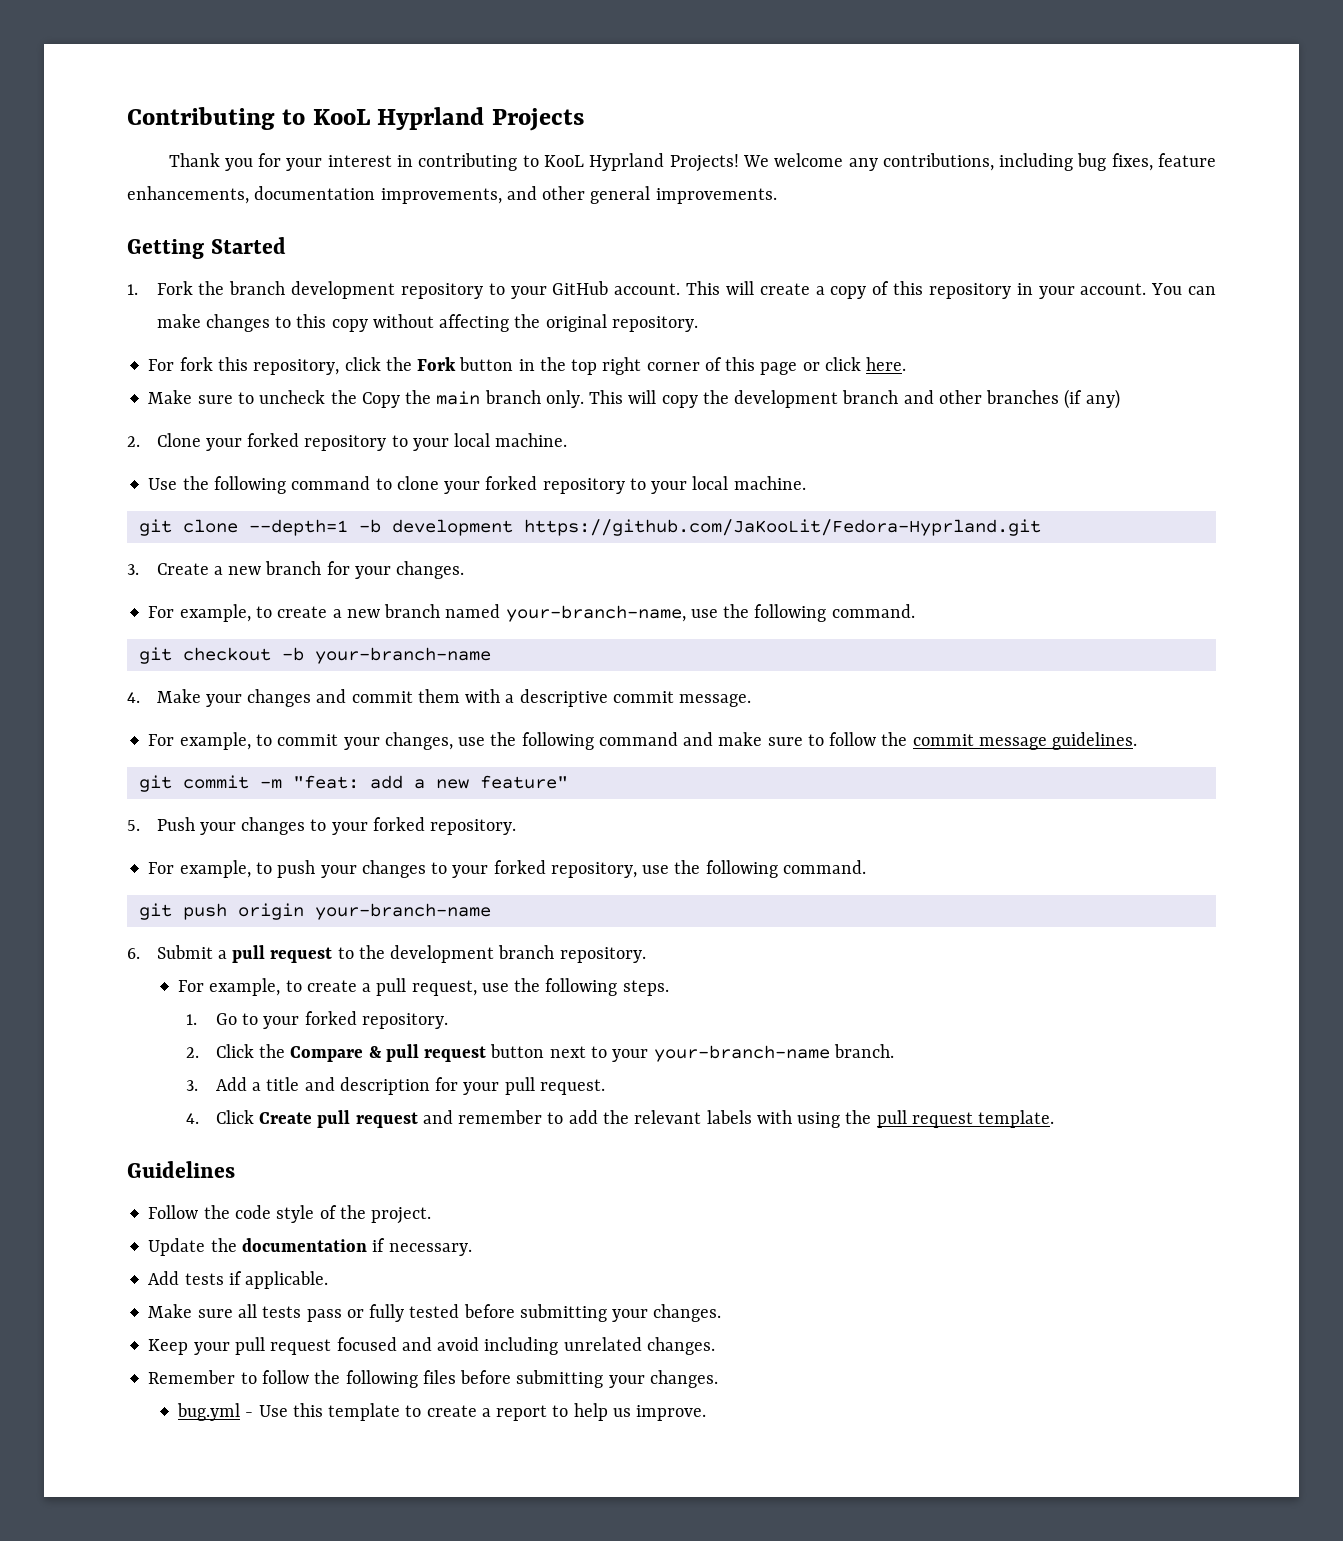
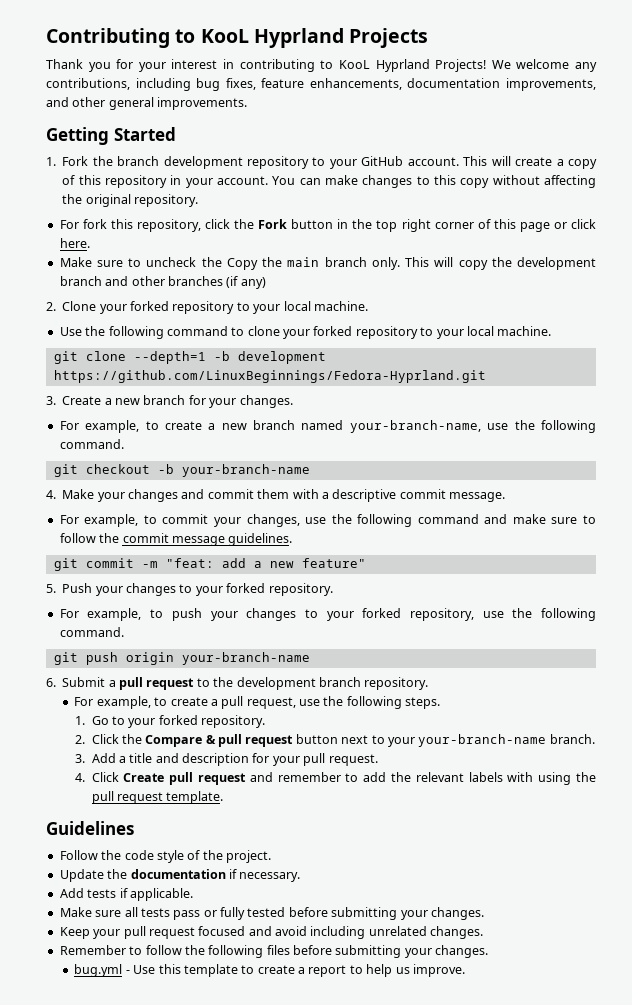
- git clone --depth=1 -b development https://github.com/JaKooLit/Fedora-Hyprland.git
+ git clone --depth=1 -b development https://github.com/LinuxBeginnings/Fedora-Hyprland.git

